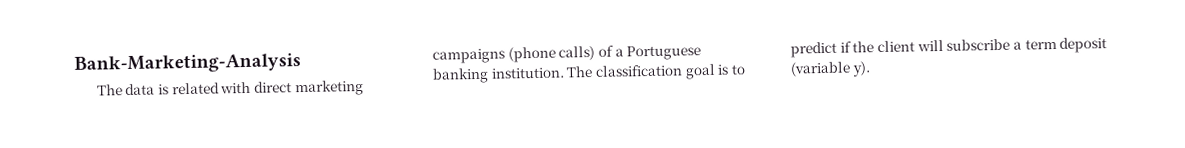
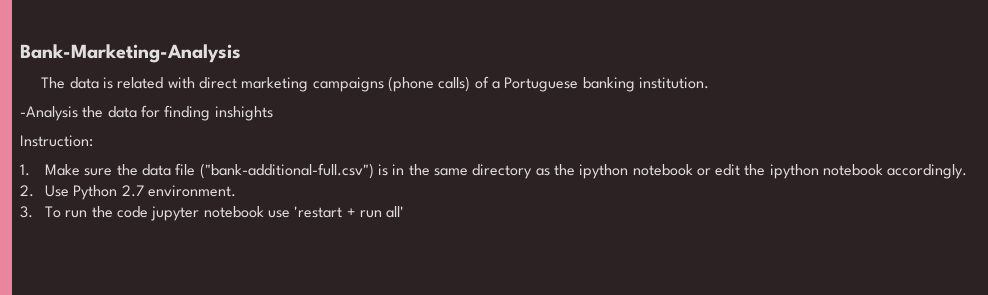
- The data is related with direct marketing campaigns (phone calls) of a Portuguese banking institution. The classification goal is to predict if the client will subscribe a term deposit (variable y).
+ The data is related with direct marketing campaigns (phone calls) of a Portuguese banking institution.
+ -Analysis the data for finding inshights
+ Instruction:
+ 1. Make sure the data file ("bank-additional-full.csv") is in the same directory as the ipython notebook or edit the ipython notebook accordingly.
+ 2. Use Python 2.7 environment.
+ 3. To run the code jupyter notebook use 'restart + run all'

